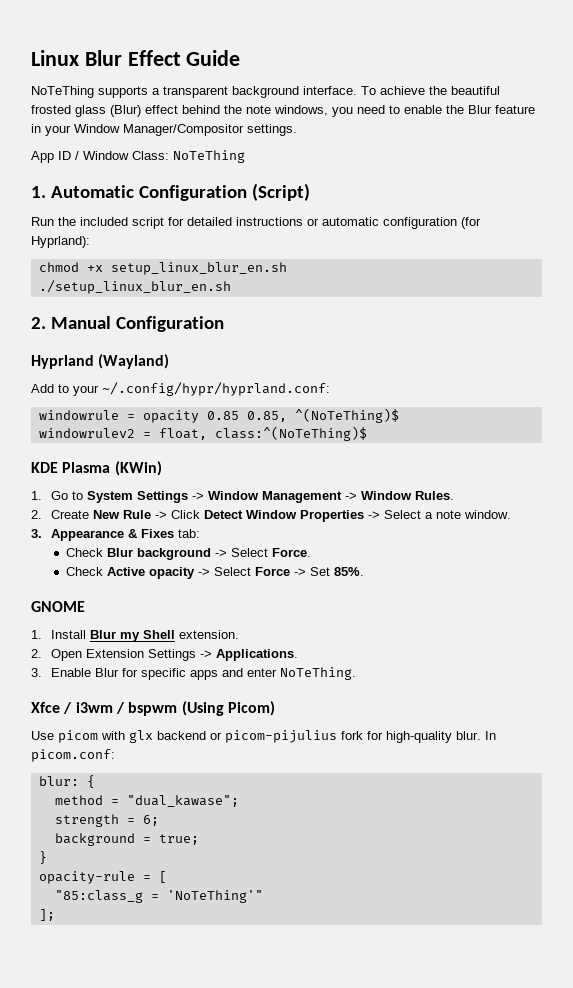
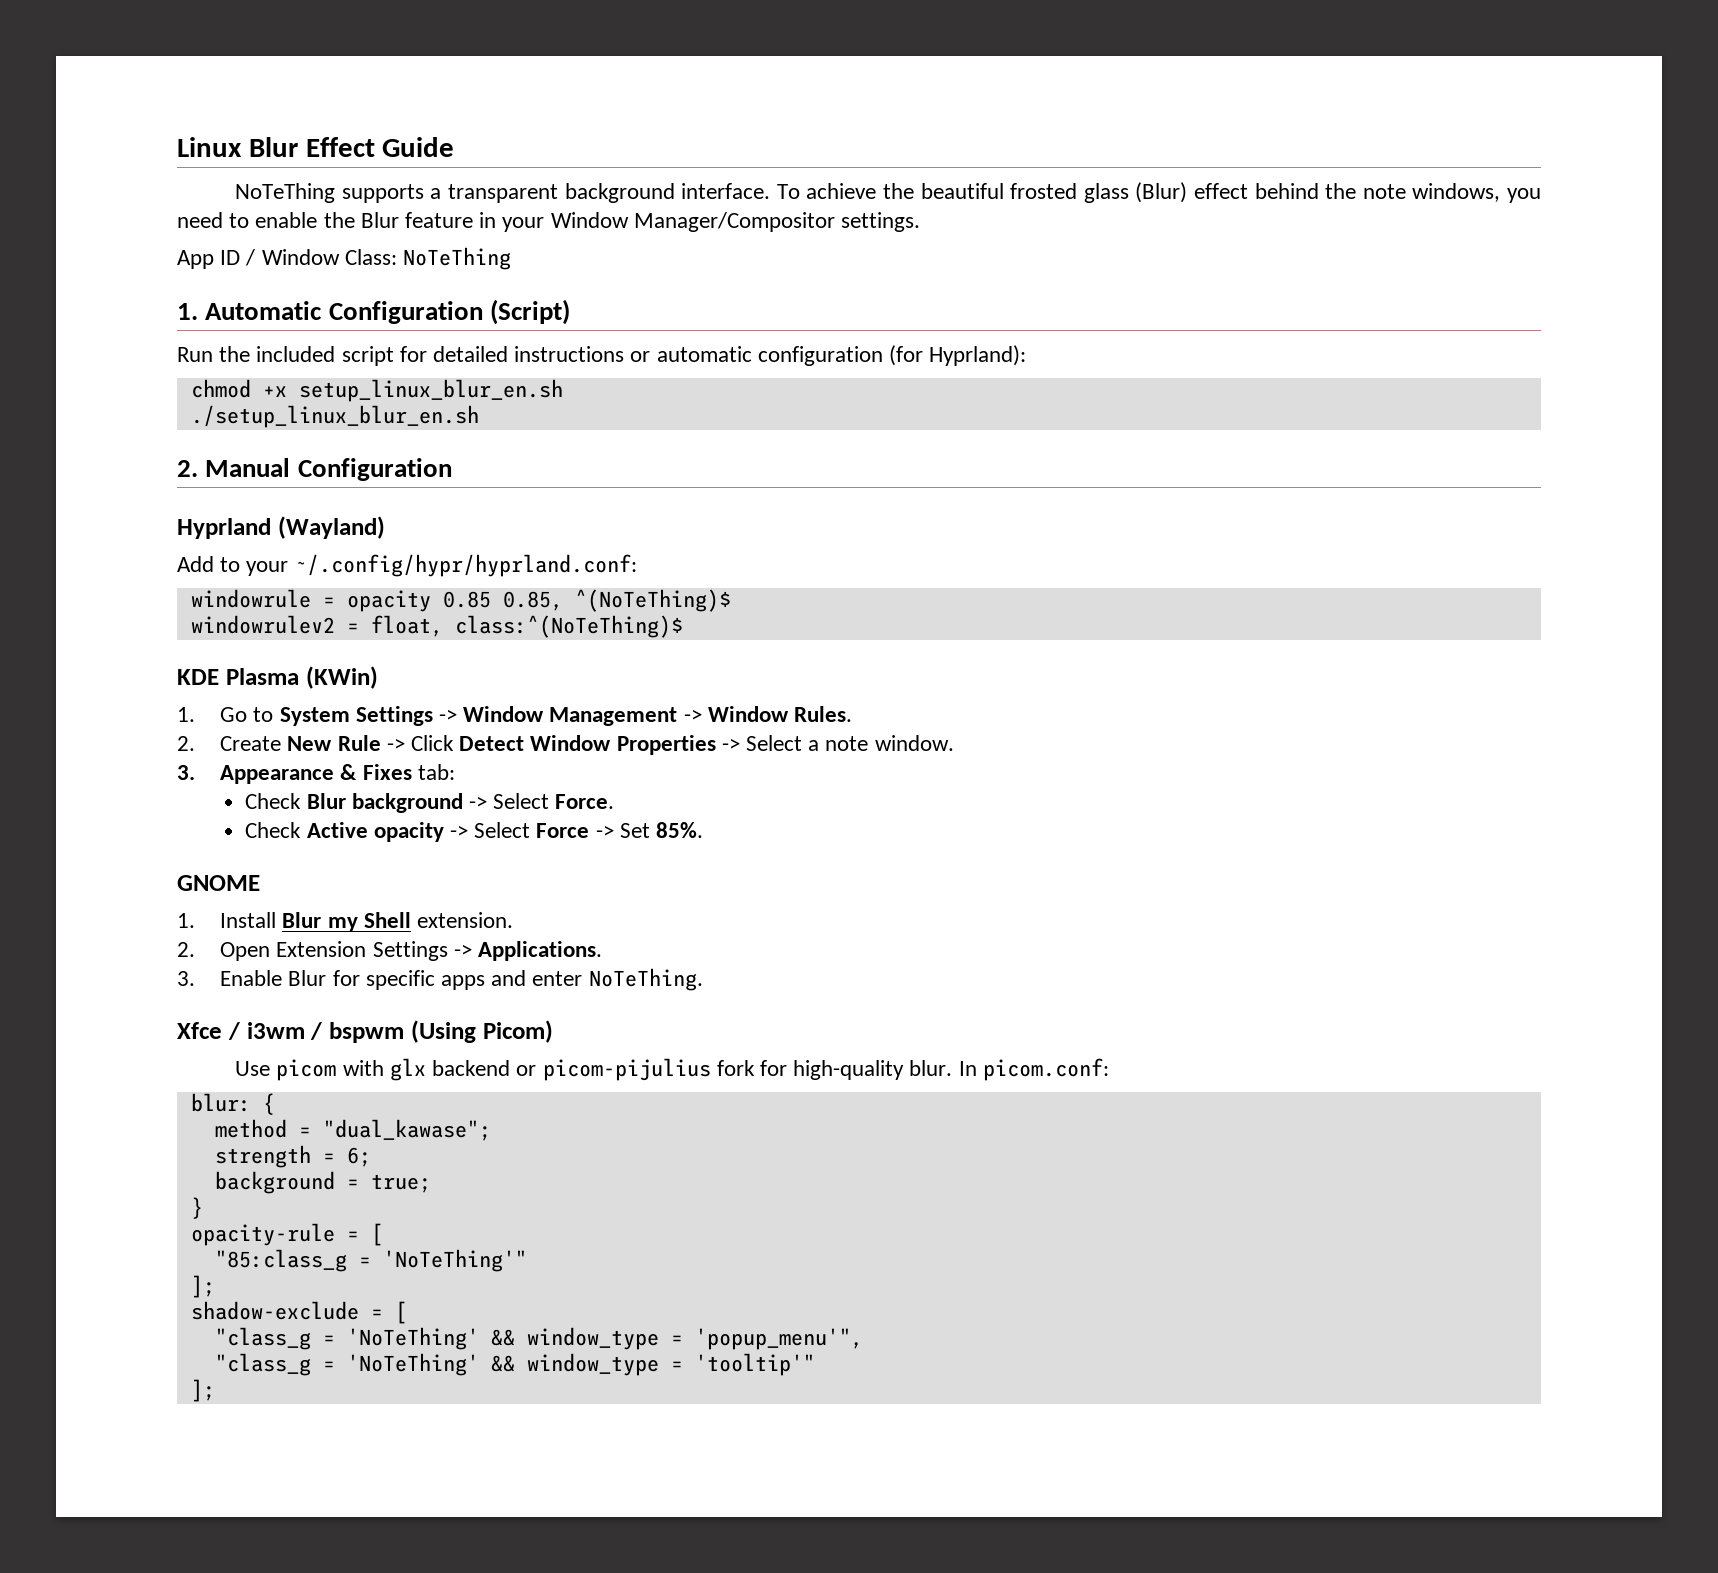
+ shadow-exclude = [
+ "class_g = 'NoTeThing' && window_type = 'popup_menu'",
+ "class_g = 'NoTeThing' && window_type = 'tooltip'"
+ ];

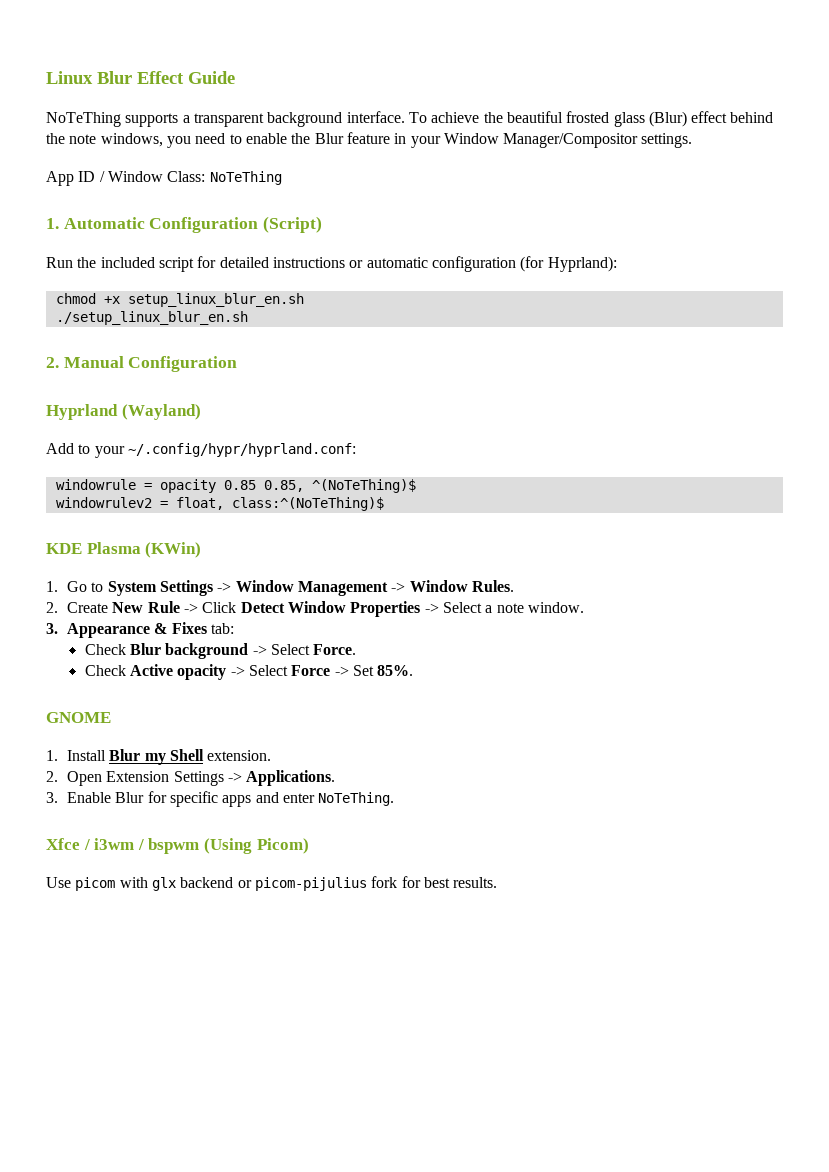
- Use picom with glx backend or picom-pijulius fork for high-quality blur. In picom.conf:
- blur: {
- method = "dual_kawase";
- strength = 6;
- background = true;
- }
- opacity-rule = [
- "85:class_g = 'NoTeThing'"
- ];
- shadow-exclude = [
- "class_g = 'NoTeThing' && window_type = 'popup_menu'",
- "class_g = 'NoTeThing' && window_type = 'tooltip'"
- ];
+ Use picom with glx backend or picom-pijulius fork for best results.

